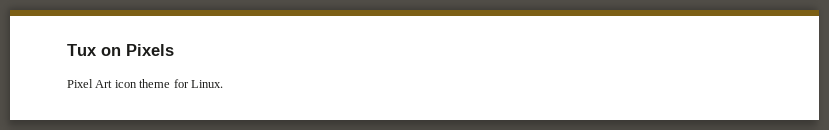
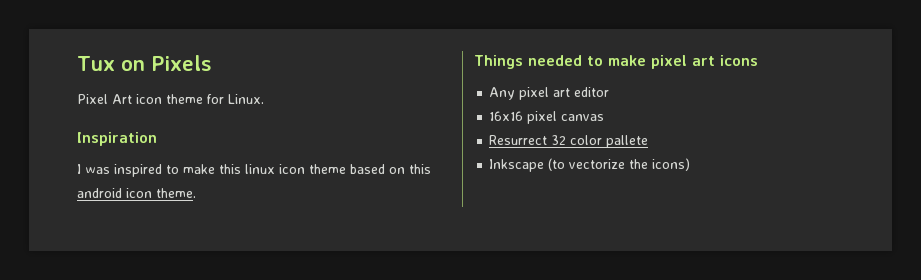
+ Inspiration
+ I was inspired to make this linux icon theme based on this android icon theme.
+ Things needed to make pixel art icons
+ Any pixel art editor
+ 16x16 pixel canvas
+ Resurrect 32 color pallete
+ Inkscape (to vectorize the icons)

